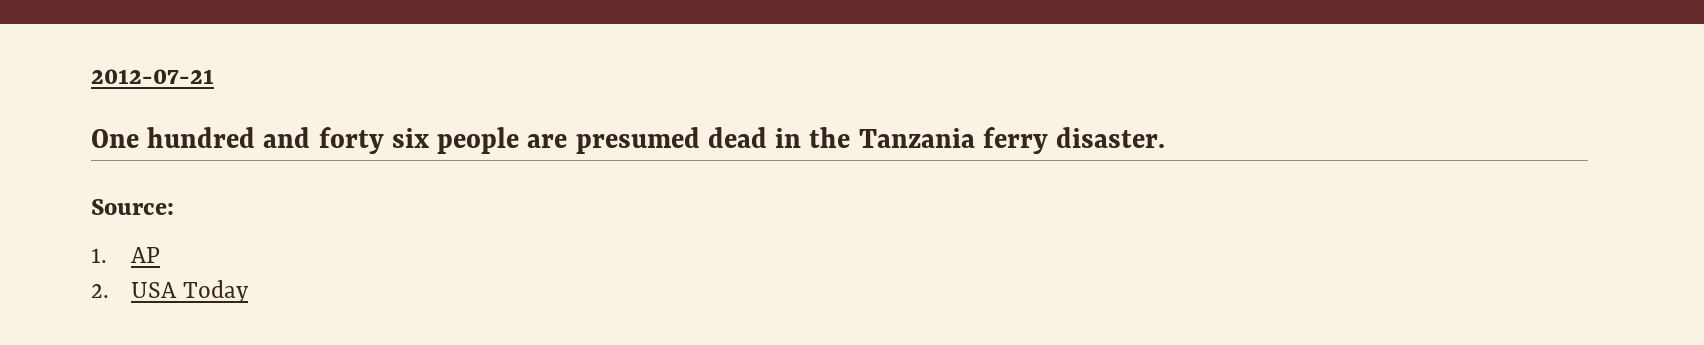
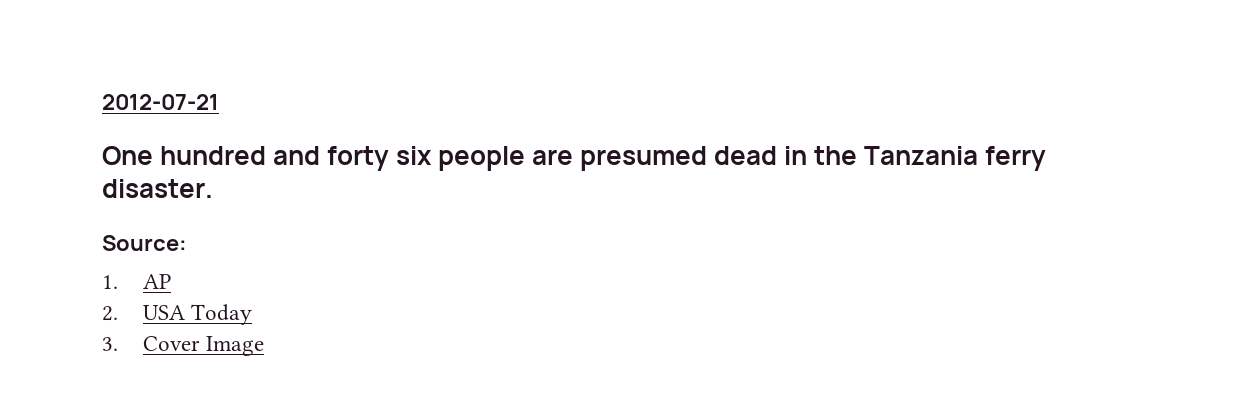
+ 3. Cover Image

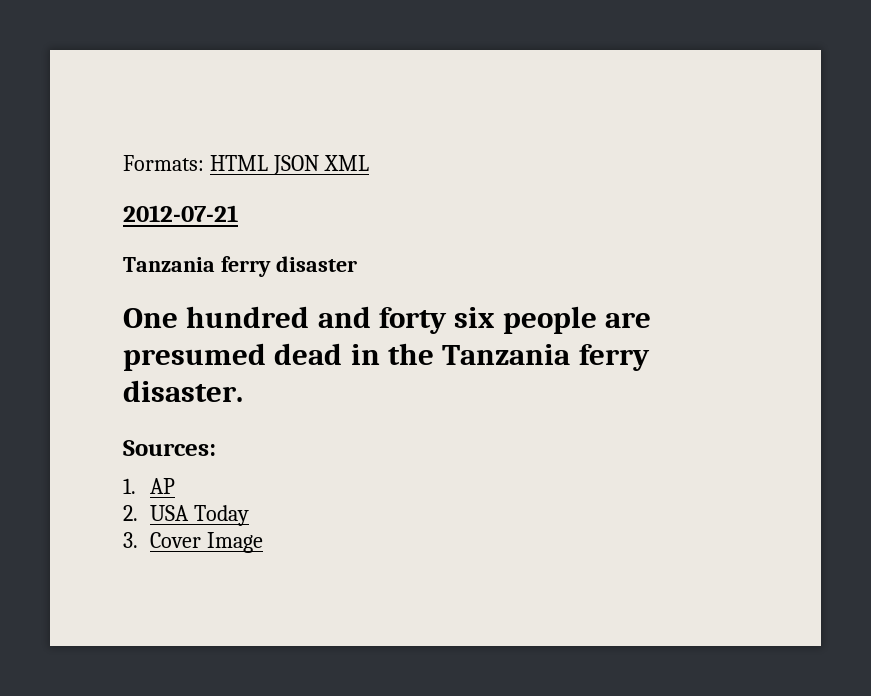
+ Formats: HTML JSON XML
  2012-07-21
+ Tanzania ferry disaster
- Source:
+ Sources:

